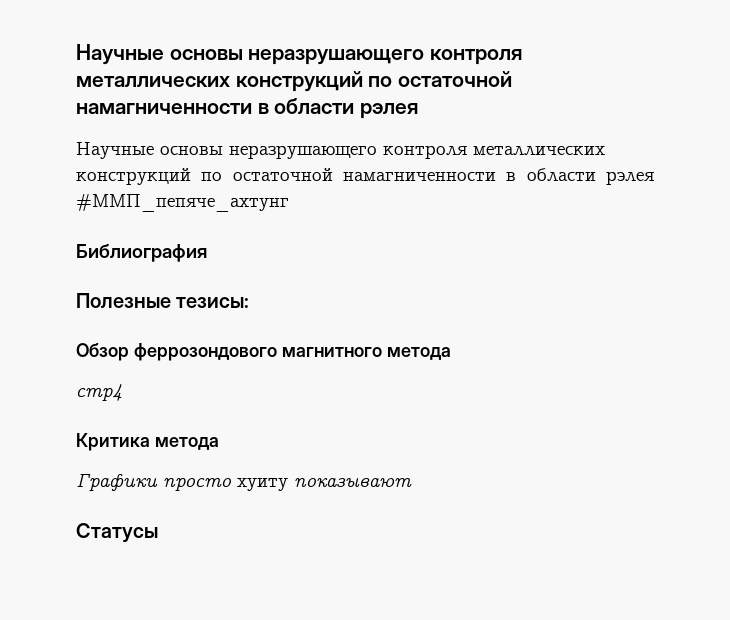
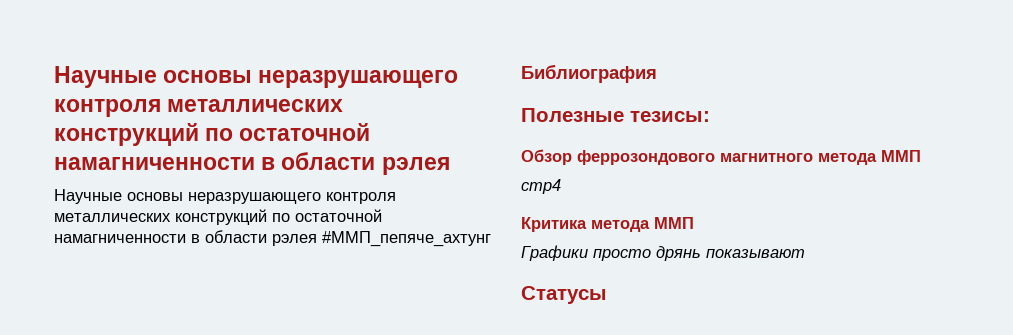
- Обзор феррозондового магнитного метода
+ Обзор феррозондового магнитного метода ММП
- Критика метода
+ Критика метода ММП
- Графики просто хуиту показывают
+ Графики просто дрянь показывают

